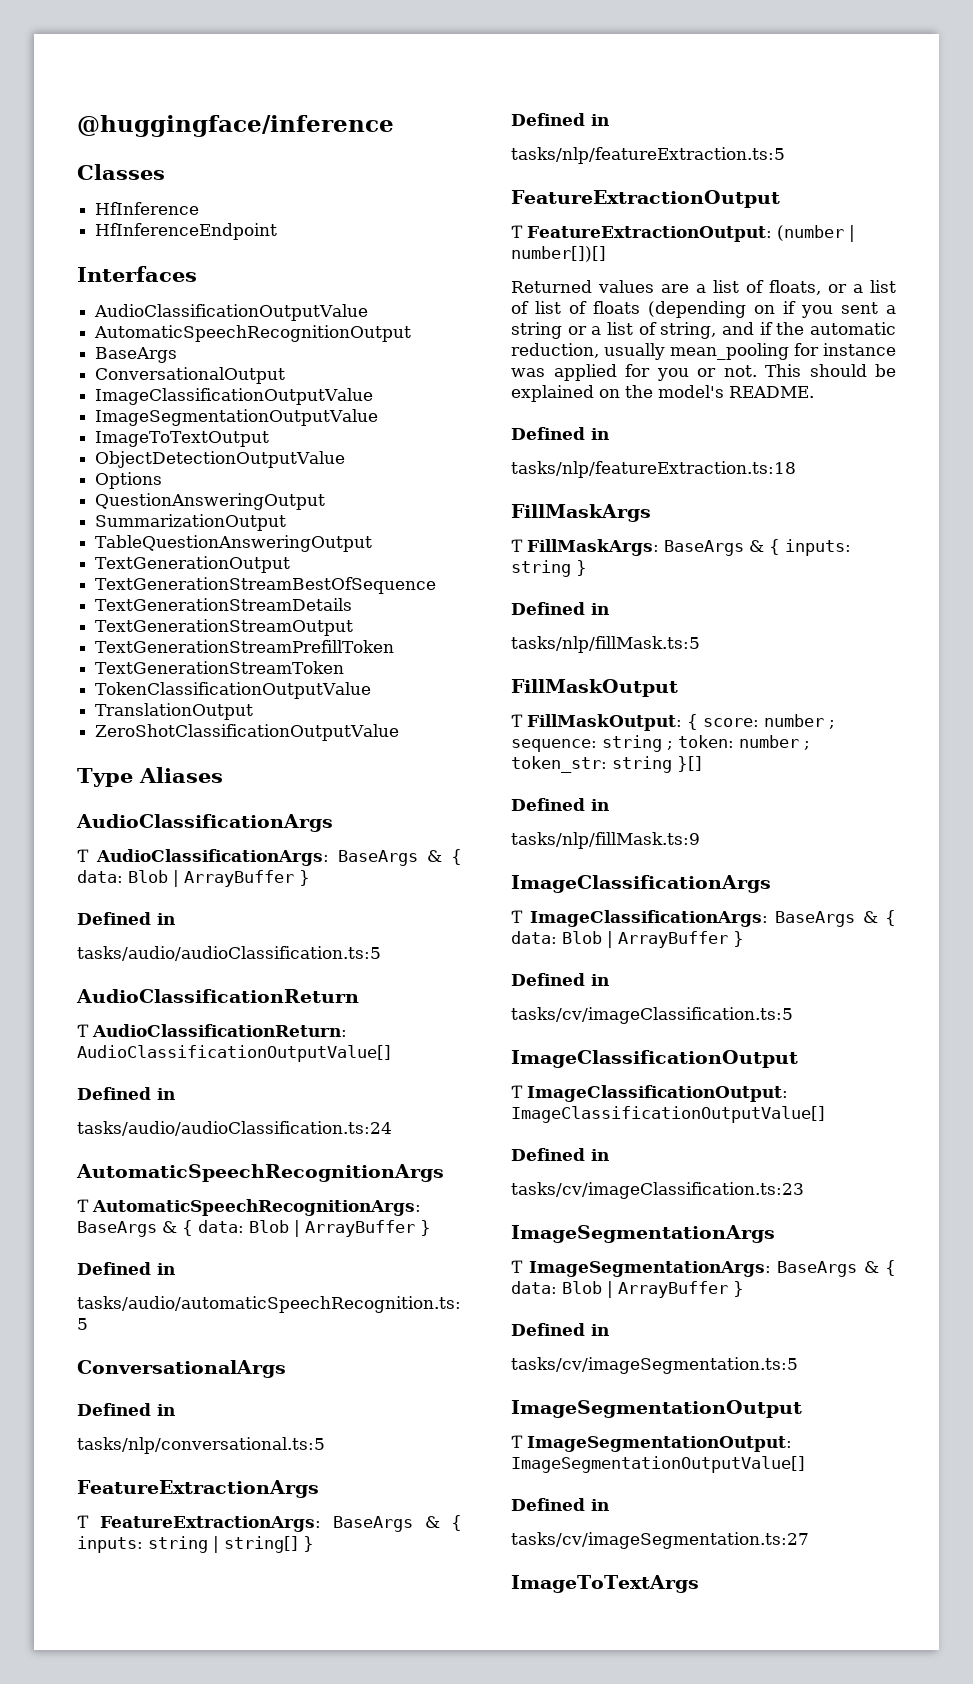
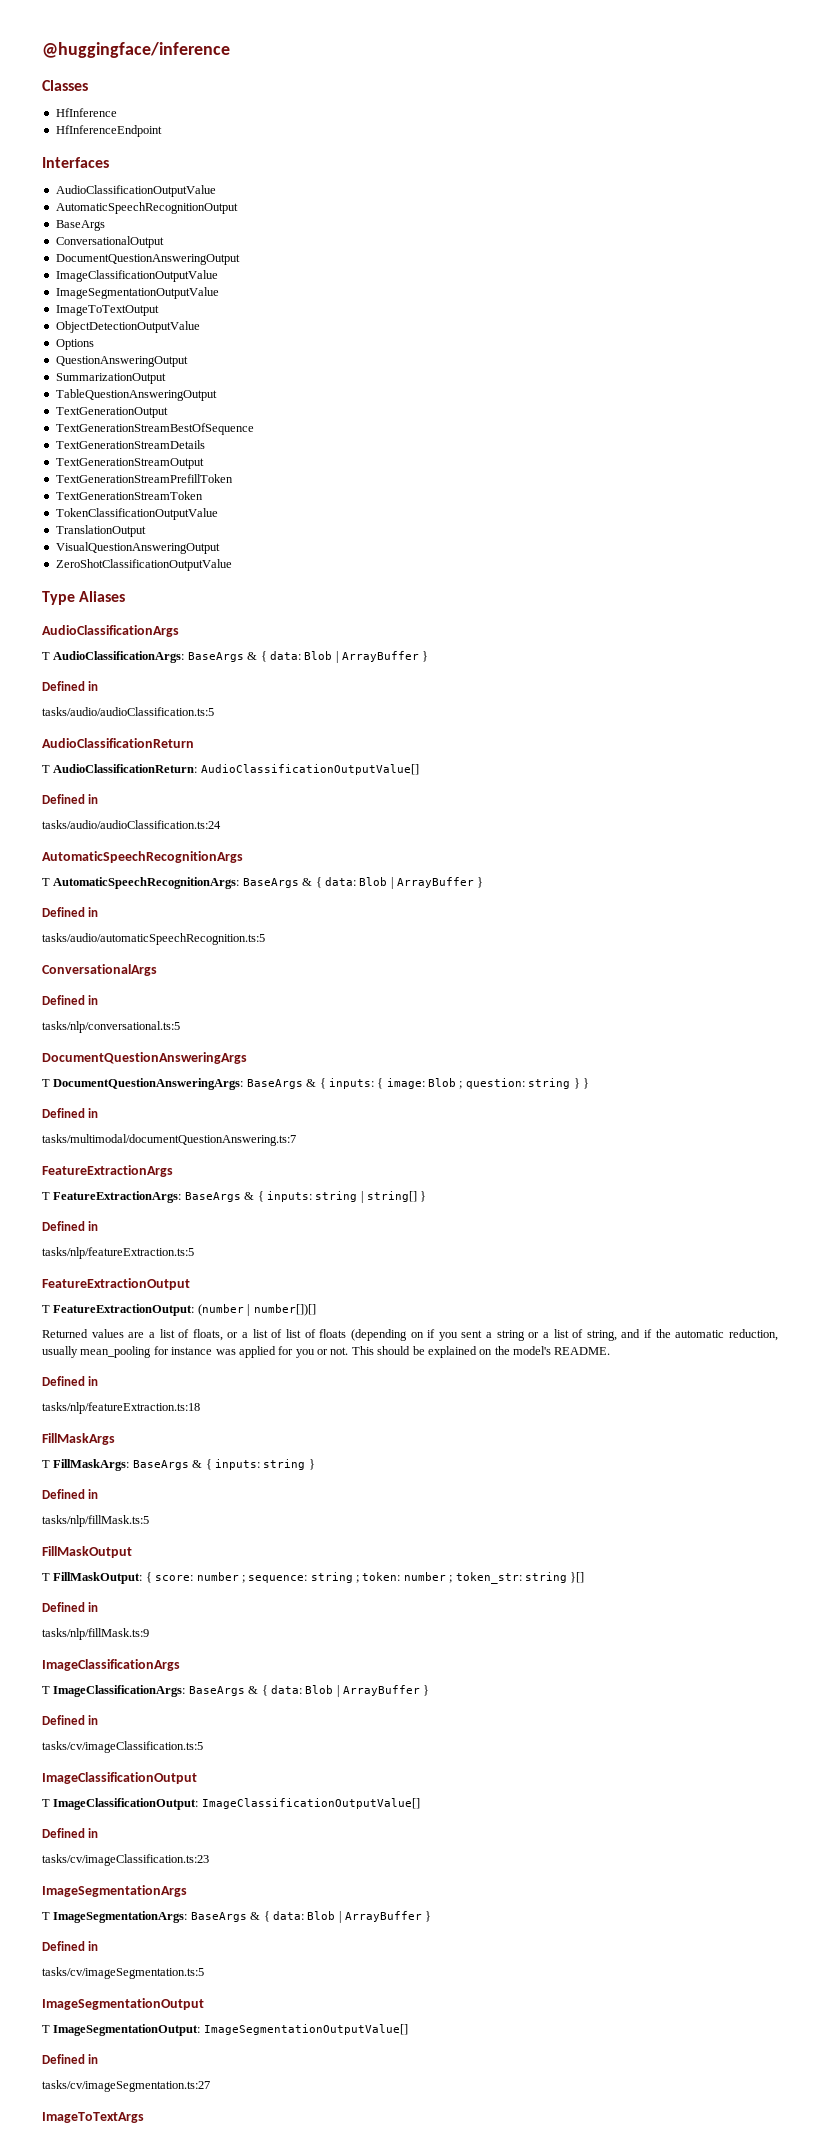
+ DocumentQuestionAnsweringOutput
+ VisualQuestionAnsweringOutput
+ DocumentQuestionAnsweringArgs
+ Ƭ DocumentQuestionAnsweringArgs: BaseArgs & { inputs: { image: Blob ; question: string } }
+ Defined in
+ tasks/multimodal/documentQuestionAnswering.ts:7

